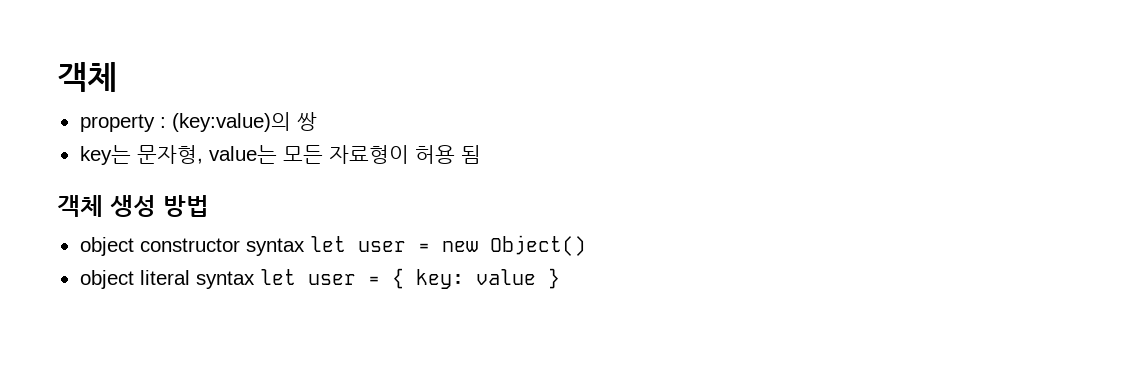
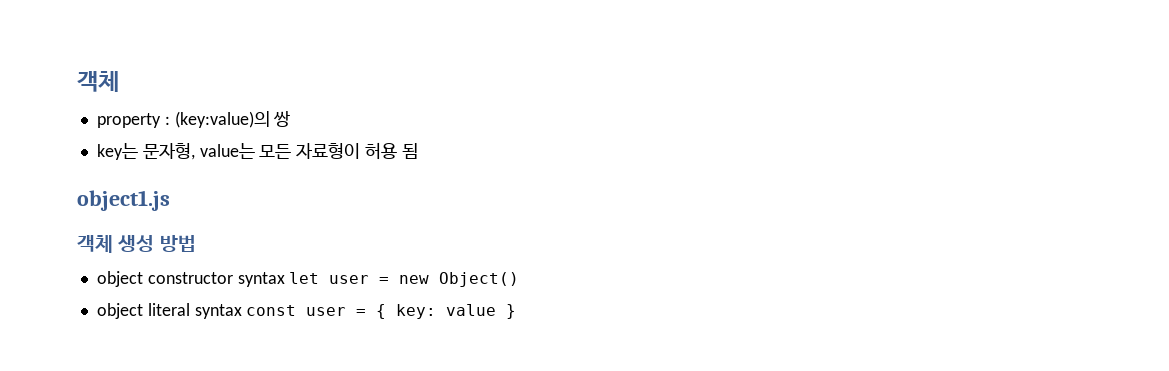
+ object1.js
- object literal syntax let user = { key: value }
+ object literal syntax const user = { key: value }

